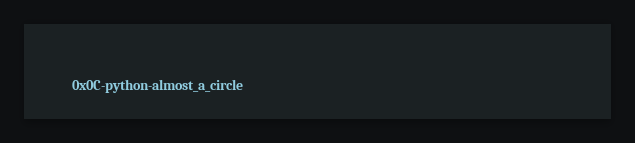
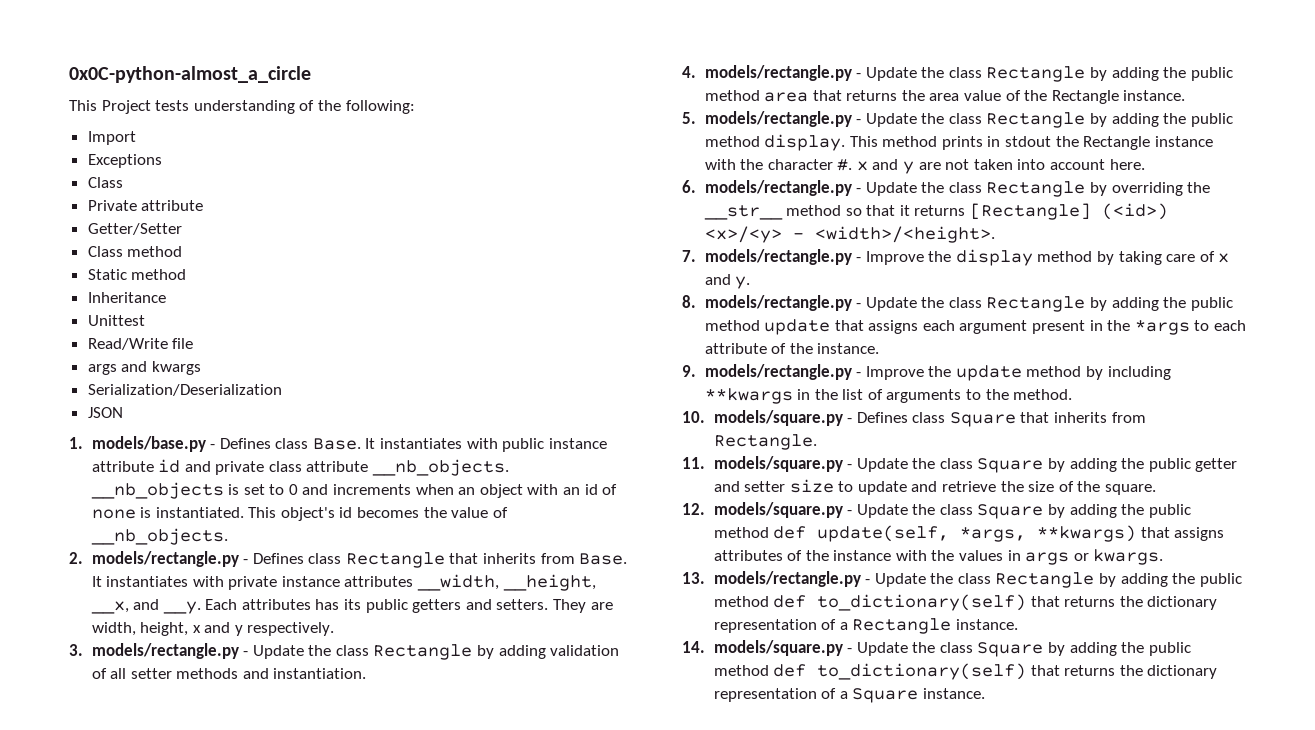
+ This Project tests understanding of the following:
+ Import
+ Exceptions
+ Class
+ Private attribute
+ Getter/Setter
+ Class method
+ Static method
+ Inheritance
+ Unittest
+ Read/Write file
+ args and kwargs
+ Serialization/Deserialization
+ JSON
+ 1. models/base.py - Defines class Base. It instantiates with public instance attribute id and private class attribute __nb_objects. __nb_objects is set to 0 and increments when an object with an id of none is instantiated. This object's id becomes the value of __nb_objects.
+ 2. models/rectangle.py - Defines class Rectangle that inherits from Base. It instantiates with private instance attributes __width, __height, __x, and __y. Each attributes has its public getters and setters. They are width, height, x and y respectively.
+ 3. models/rectangle.py - Update the class Rectangle by adding validation of all setter methods and instantiation.
+ 4. models/rectangle.py - Update the class Rectangle by adding the public method area that returns the area value of the Rectangle instance.
+ 5. models/rectangle.py - Update the class Rectangle by adding the public method display. This method prints in stdout the Rectangle instance with the character #. x and y are not taken into account here.
+ 6. models/rectangle.py - Update the class Rectangle by overriding the __str__ method so that it returns [Rectangle] (<id>) <x>/<y> - <width>/<height>.
+ 7. models/rectangle.py - Improve the display method by taking care of x and y.
+ 8. models/rectangle.py - Update the class Rectangle by adding the public method update that assigns each argument present in the *args to each attribute of the instance.
+ 9. models/rectangle.py - Improve the update method by including **kwargs in the list of arguments to the method.
+ 10. models/square.py - Defines class Square that inherits from Rectangle.
+ 11. models/square.py - Update the class Square by adding the public getter and setter size to update and retrieve the size of the square.
+ 12. models/square.py - Update the class Square by adding the public method def update(self, *args, **kwargs) that assigns attributes of the instance with the values in args or kwargs.
+ 13. models/rectangle.py - Update the class Rectangle by adding the public method def to_dictionary(self) that returns the dictionary representation of a Rectangle instance.
+ 14. models/square.py - Update the class Square by adding the public method def to_dictionary(self) that returns the dictionary representation of a Square instance.

